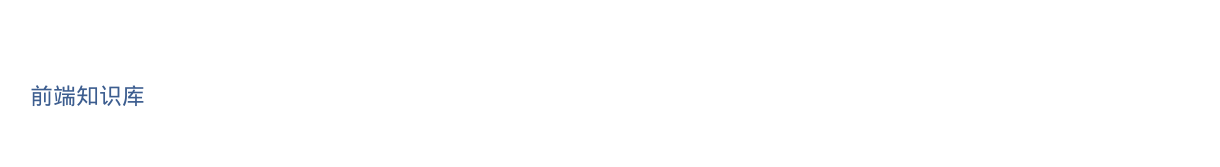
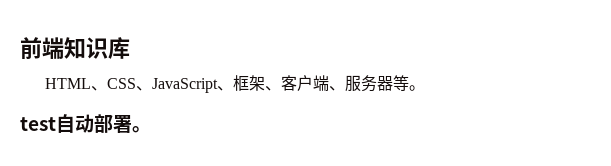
+ HTML、CSS、JavaScript、框架、客户端、服务器等。
+ test自动部署。

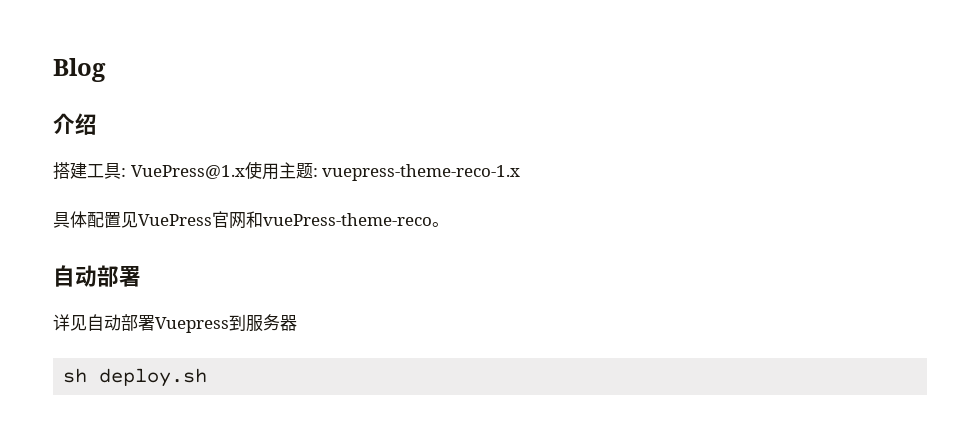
- 前端知识库
- HTML、CSS、JavaScript、框架、客户端、服务器等。
- test自动部署。
+ Blog
+ 介绍
+ 搭建工具: VuePress@1.x使用主题: vuepress-theme-reco-1.x
+ 具体配置见VuePress官网和vuePress-theme-reco。
+ 自动部署
+ 详见自动部署Vuepress到服务器
+ sh deploy.sh

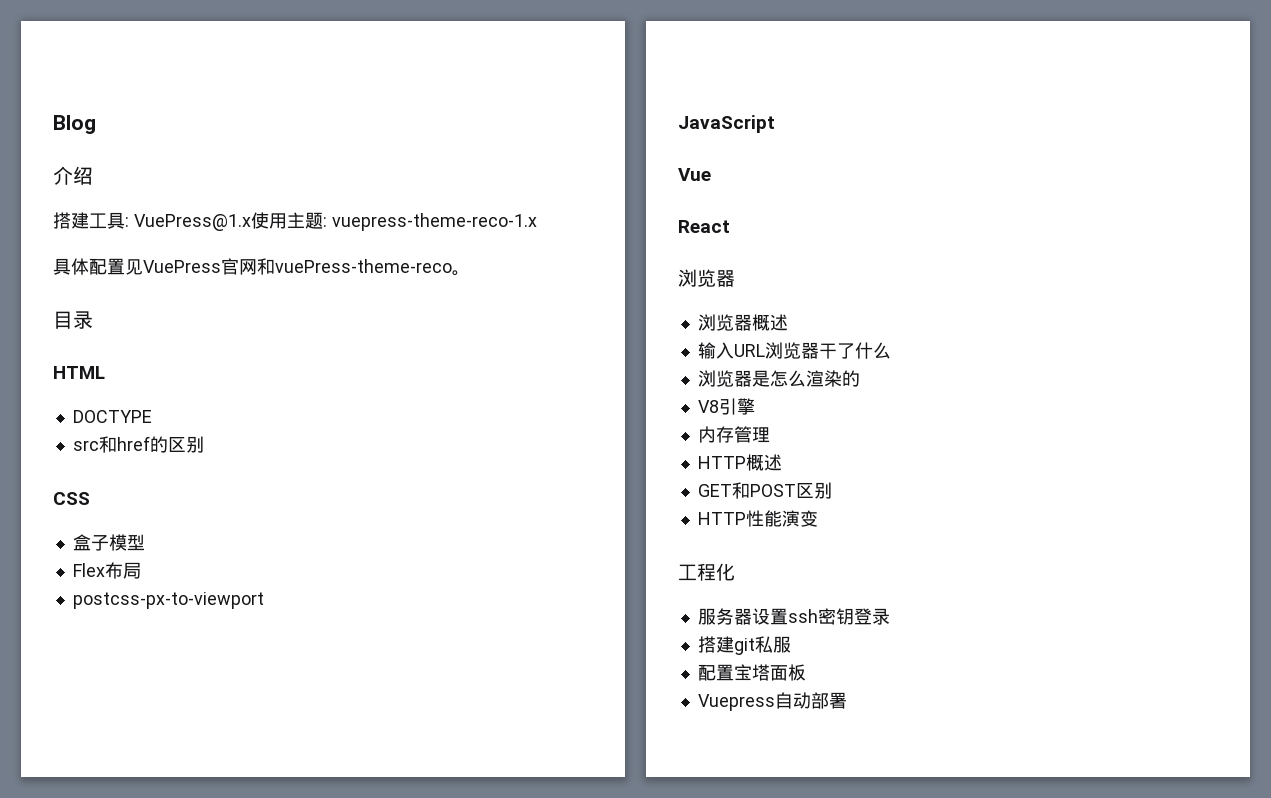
  具体配置见VuePress官网和vuePress-theme-reco。
- 自动部署
- 详见自动部署Vuepress到服务器
- sh deploy.sh
+ 目录
+ HTML
+ DOCTYPE
+ src和href的区别
+ CSS
+ 盒子模型
+ Flex布局
+ postcss-px-to-viewport
+ JavaScript
+ Vue
+ React
+ 浏览器
+ 浏览器概述
+ 输入URL浏览器干了什么
+ 浏览器是怎么渲染的
+ V8引擎
+ 内存管理
+ HTTP概述
+ GET和POST区别
+ HTTP性能演变
+ 工程化
+ 服务器设置ssh密钥登录
+ 搭建git私服
+ 配置宝塔面板
+ Vuepress自动部署

